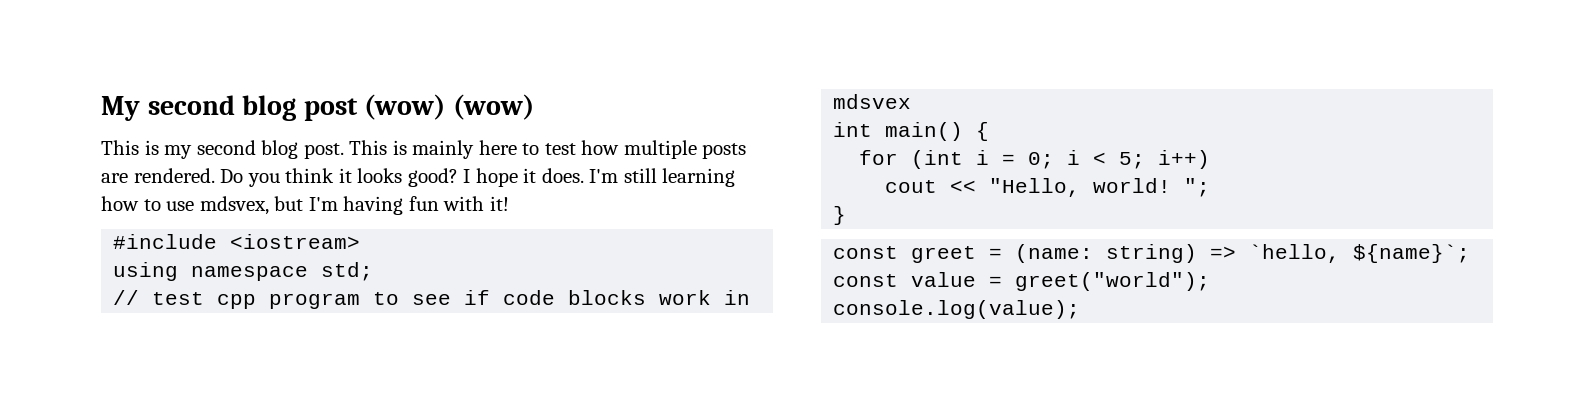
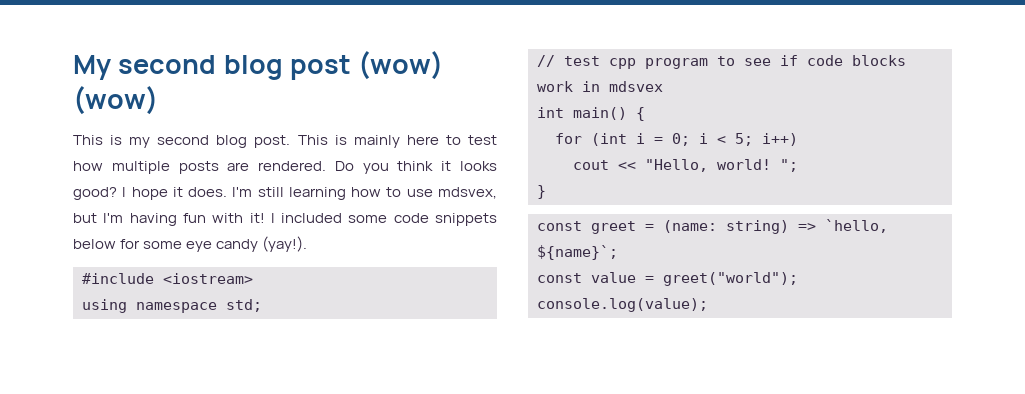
+ I included some code snippets below for some eye candy (yay!).

